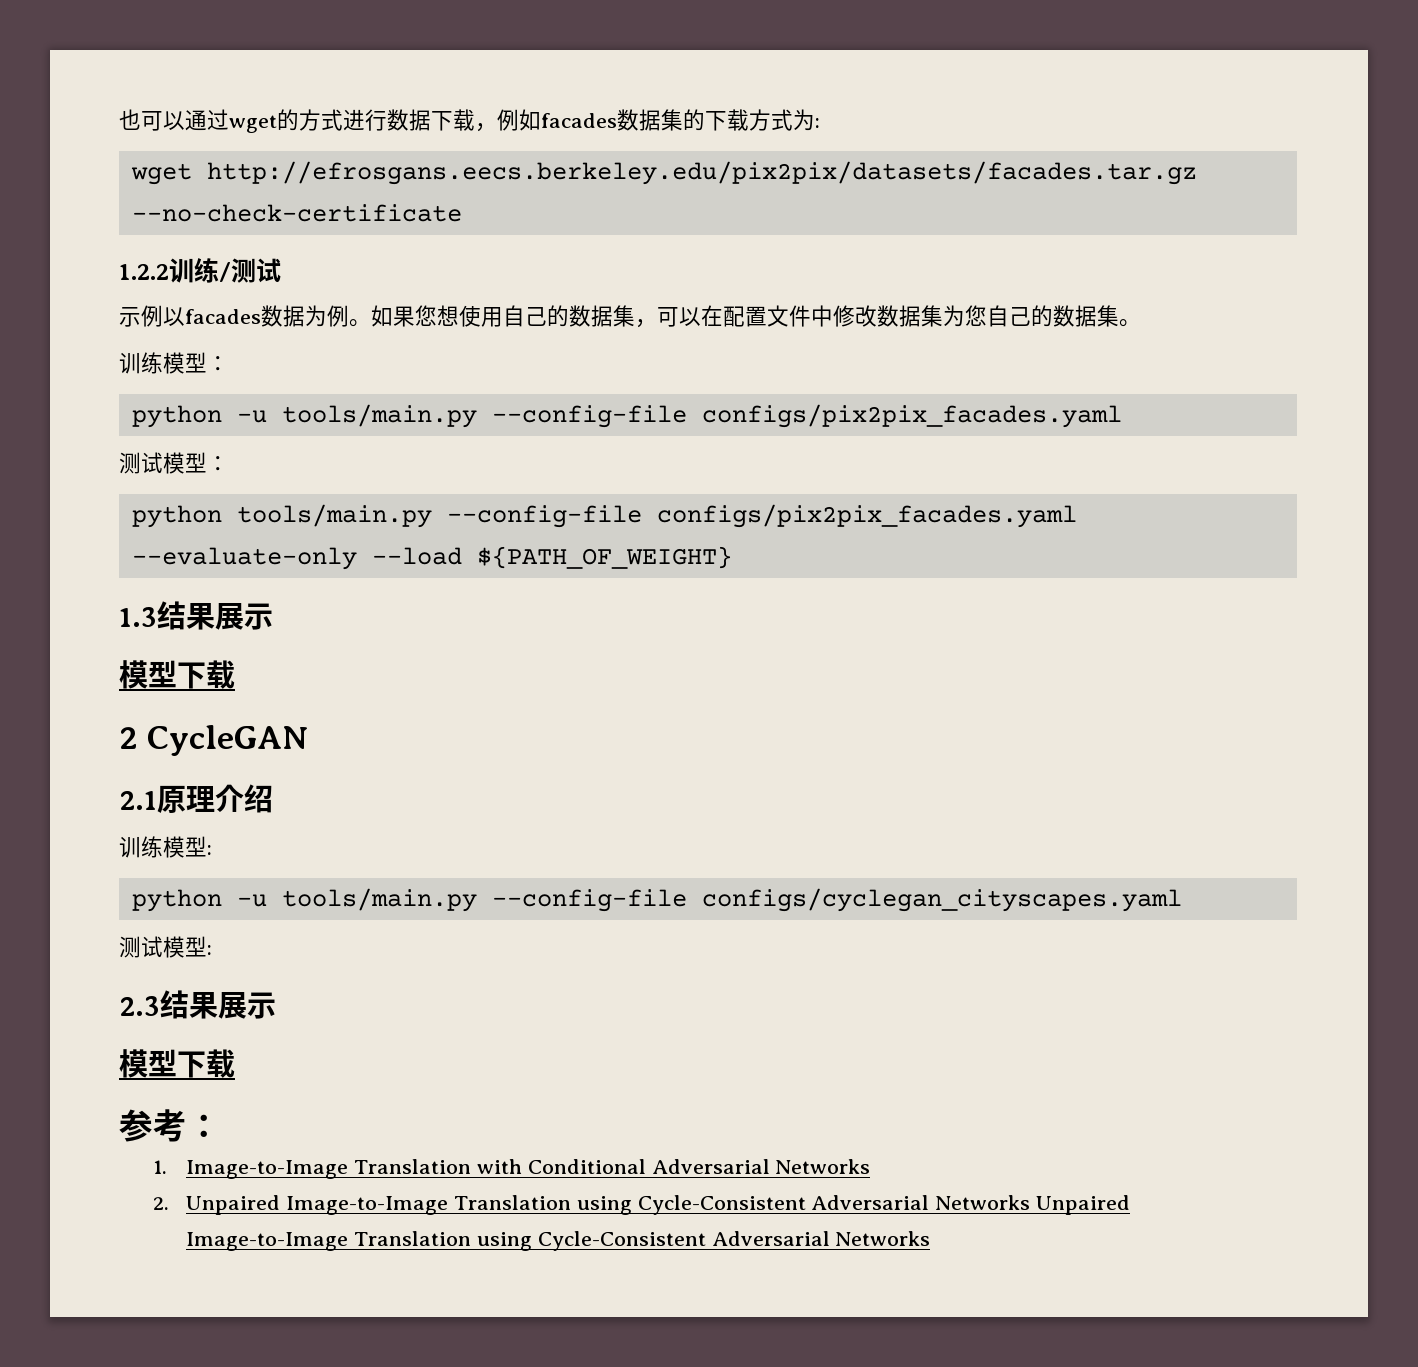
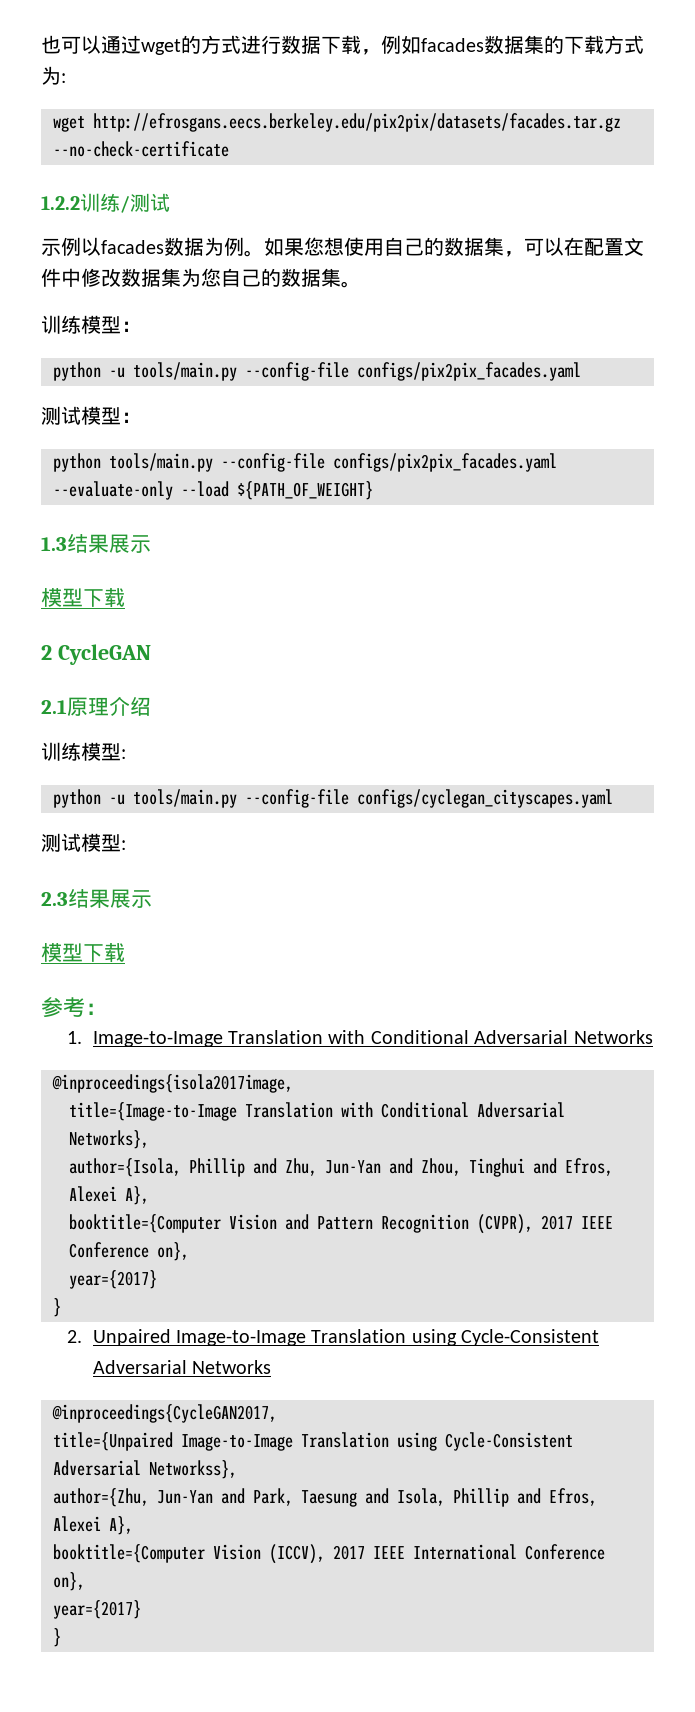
+ @inproceedings{isola2017image,
+ title={Image-to-Image Translation with Conditional Adversarial Networks},
+ author={Isola, Phillip and Zhu, Jun-Yan and Zhou, Tinghui and Efros, Alexei A},
+ booktitle={Computer Vision and Pattern Recognition (CVPR), 2017 IEEE Conference on},
+ year={2017}
+ }
- 2. Unpaired Image-to-Image Translation using Cycle-Consistent Adversarial Networks Unpaired Image-to-Image Translation using Cycle-Consistent Adversarial Networks
+ 2. Unpaired Image-to-Image Translation using Cycle-Consistent Adversarial Networks
+ @inproceedings{CycleGAN2017,
+ title={Unpaired Image-to-Image Translation using Cycle-Consistent Adversarial Networkss},
+ author={Zhu, Jun-Yan and Park, Taesung and Isola, Phillip and Efros, Alexei A},
+ booktitle={Computer Vision (ICCV), 2017 IEEE International Conference on},
+ year={2017}
+ }

